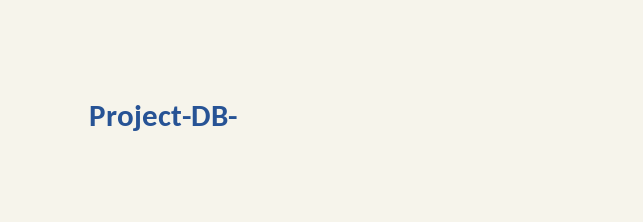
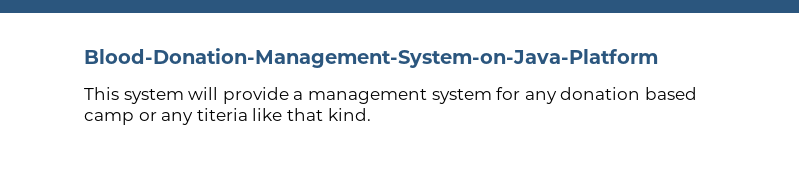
- Project-DB-
+ Blood-Donation-Management-System-on-Java-Platform
+ This system will provide a management system for any donation based camp or any titeria like that kind.

